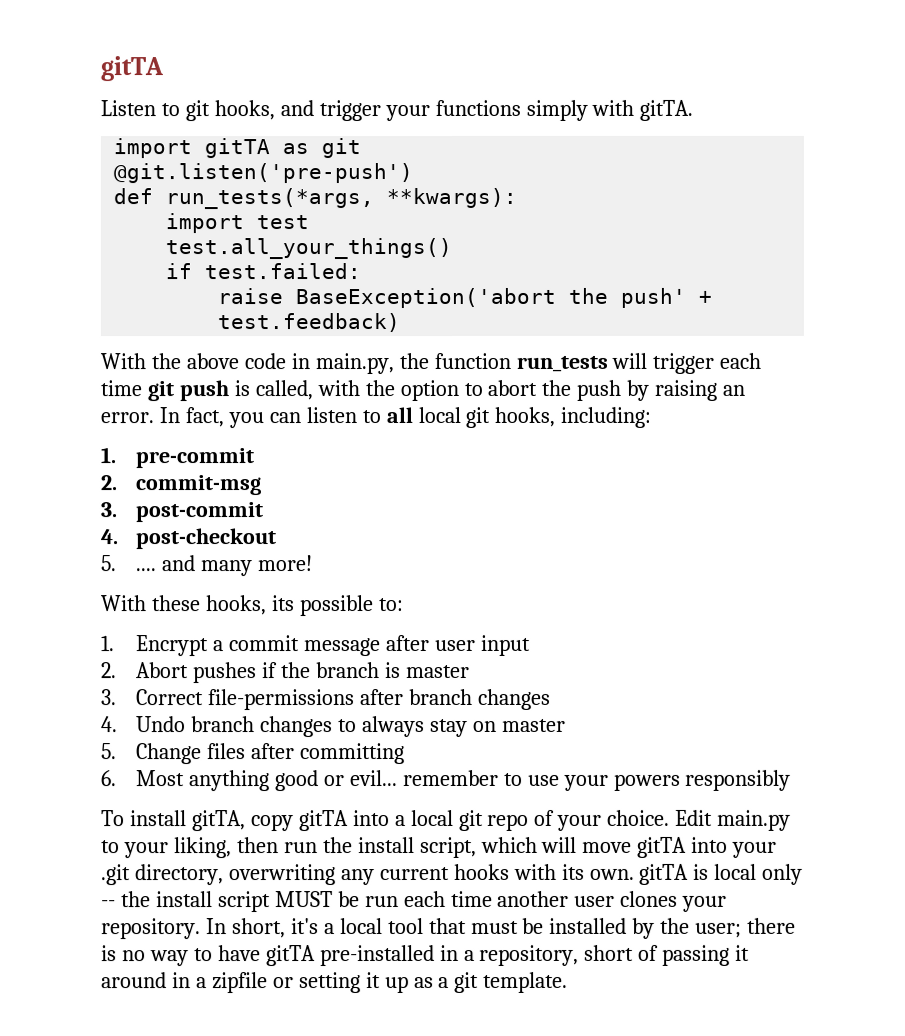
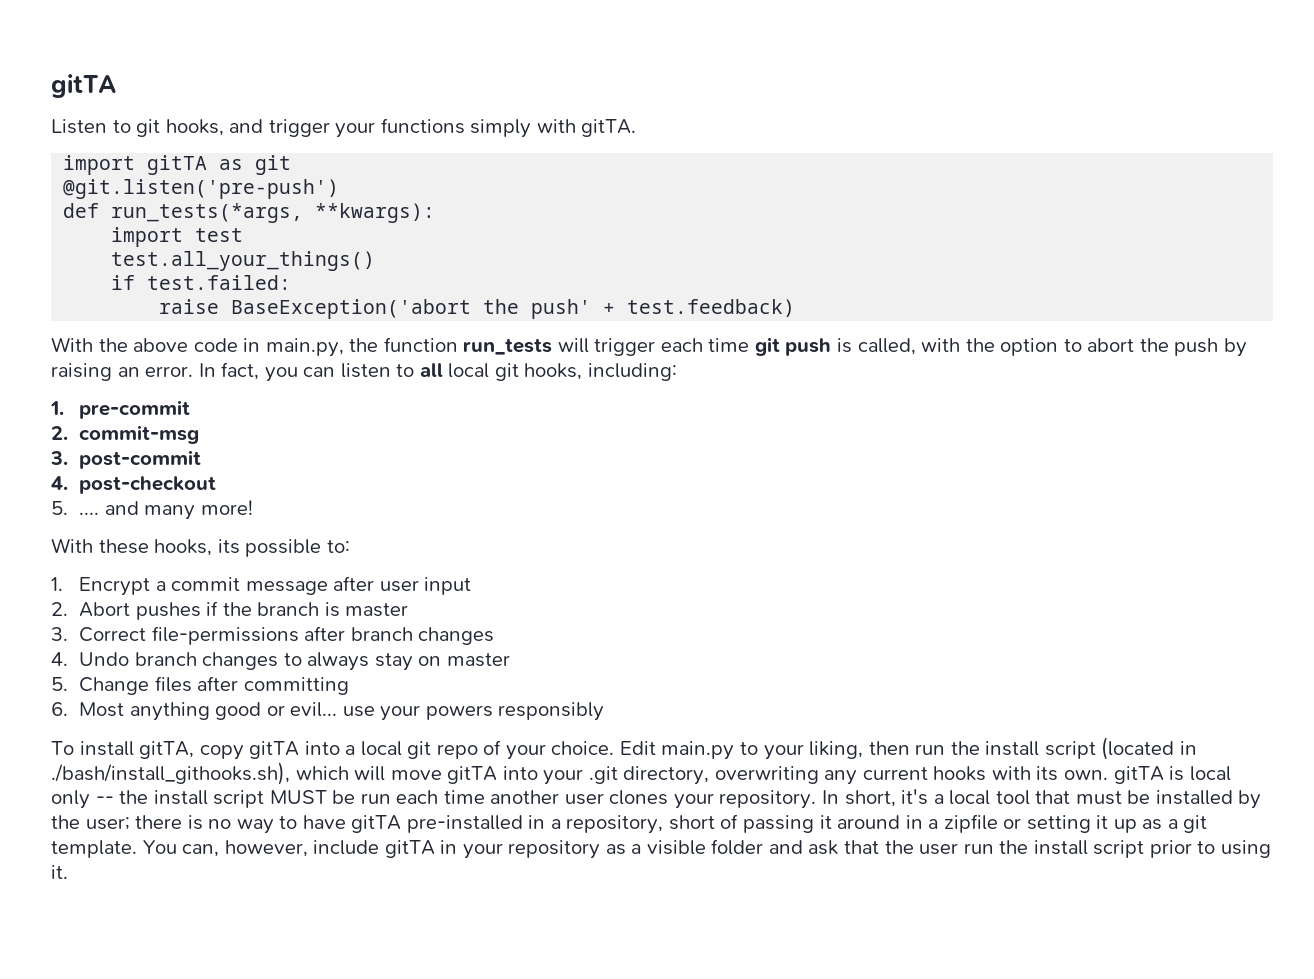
- 6. Most anything good or evil... remember to use your powers responsibly
+ 6. Most anything good or evil... use your powers responsibly
- Edit main.py to your liking, then run the install script, which will move gitTA into your .git directory, overwriting any current hooks with its own. gitTA is local only -- the install script MUST be run each time another user clones your repository.
+ Edit main.py to your liking, then run the install script (located in ./bash/install_githooks.sh), which will move gitTA into your .git directory, overwriting any current hooks with its own. gitTA is local only -- the install script MUST be run each time another user clones your repository.
+ You can, however, include gitTA in your repository as a visible folder and ask that the user run the install script prior to using it.

